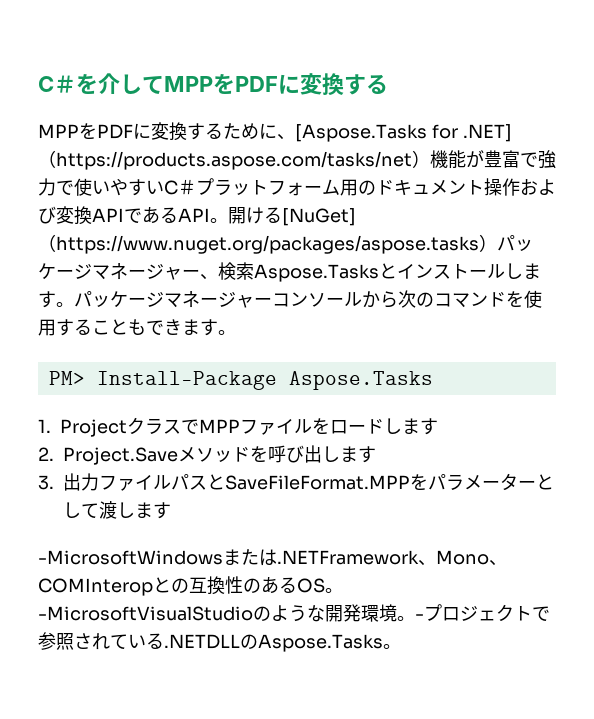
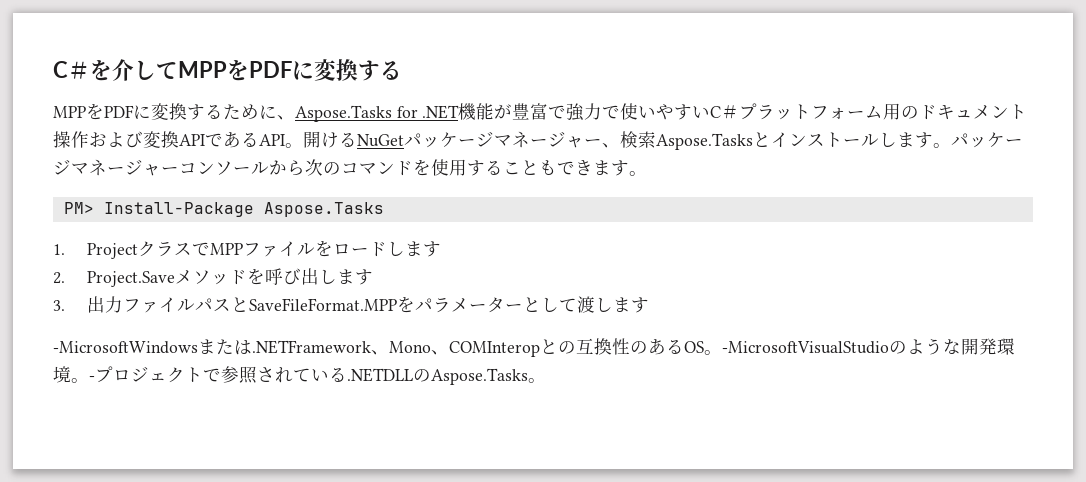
- MPPをPDFに変換するために、[Aspose.Tasks for .NET]（https://products.aspose.com/tasks/net）機能が豊富で強力で使いやすいC＃プラットフォーム用のドキュメント操作および変換APIであるAPI。
+ MPPをPDFに変換するために、Aspose.Tasks for .NET機能が豊富で強力で使いやすいC＃プラットフォーム用のドキュメント操作および変換APIであるAPI。
- 開ける[NuGet]（https://www.nuget.org/packages/aspose.tasks）パッケージマネージャー、検索Aspose.Tasksとインストールします。
+ 開けるNuGetパッケージマネージャー、検索Aspose.Tasksとインストールします。

